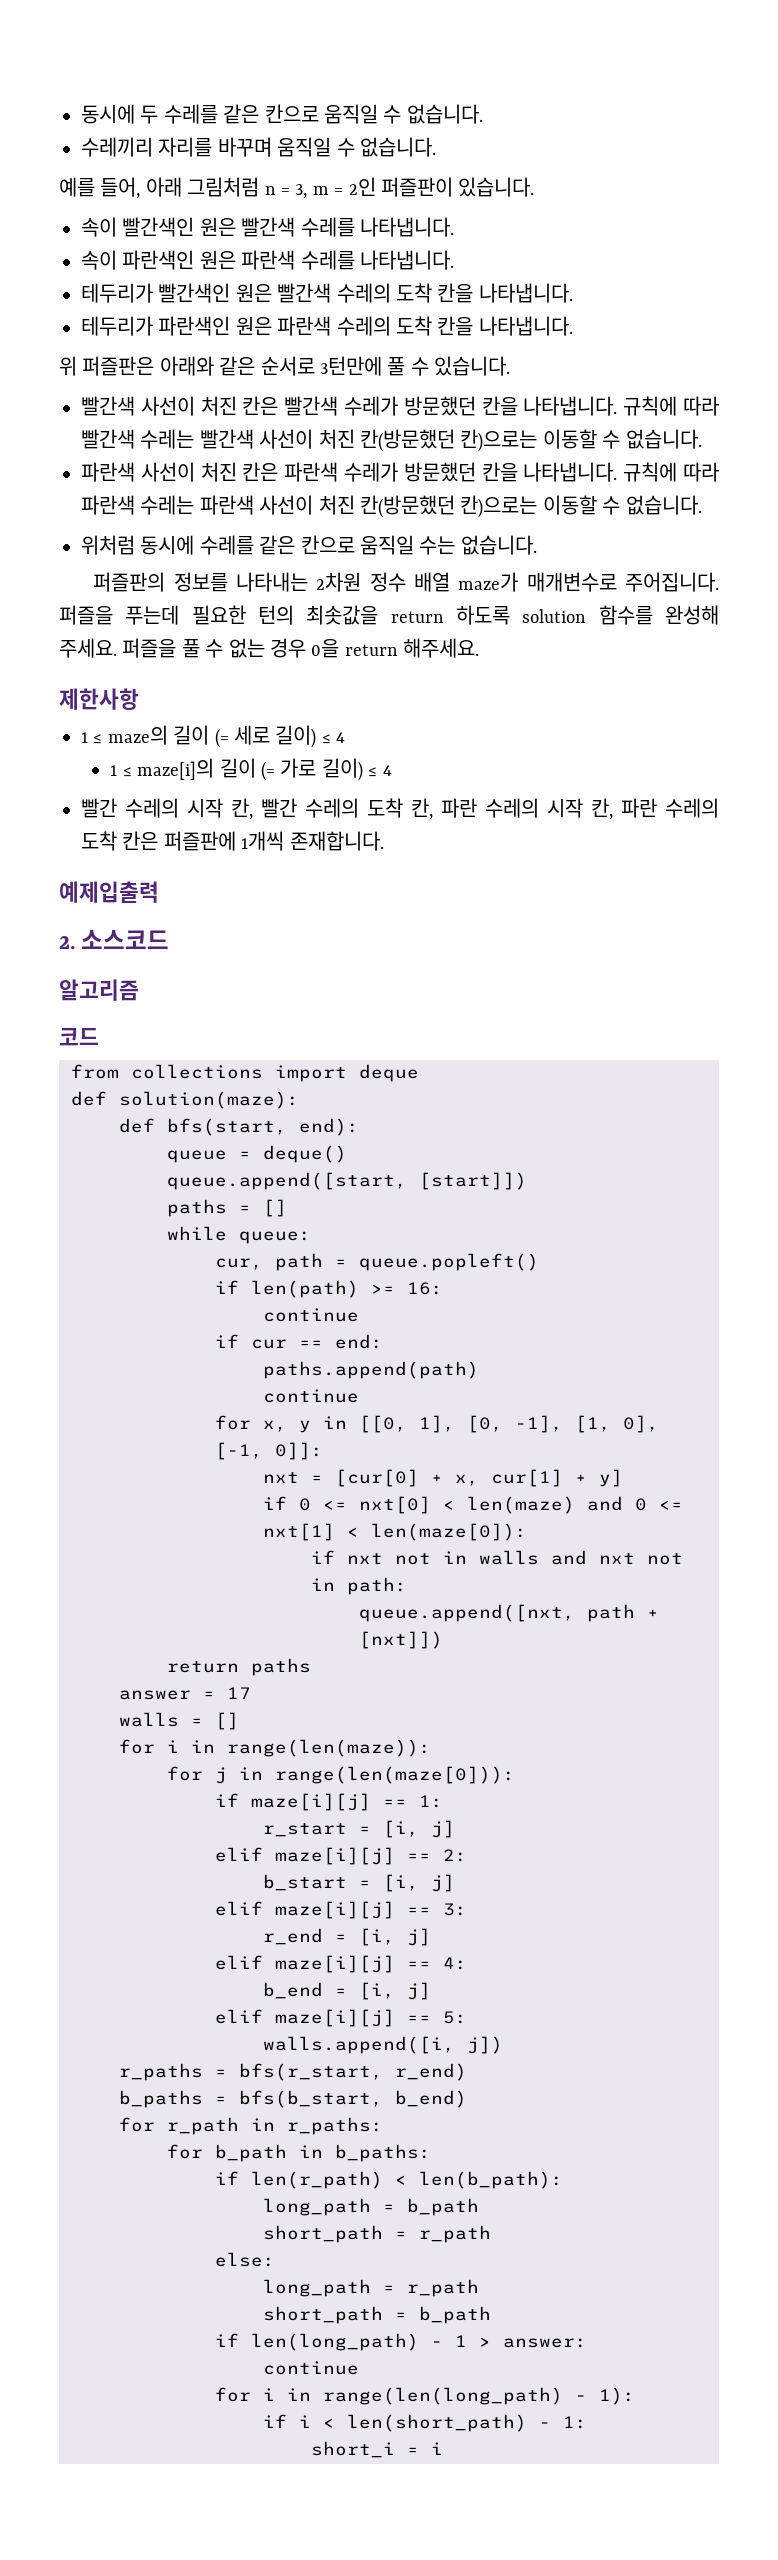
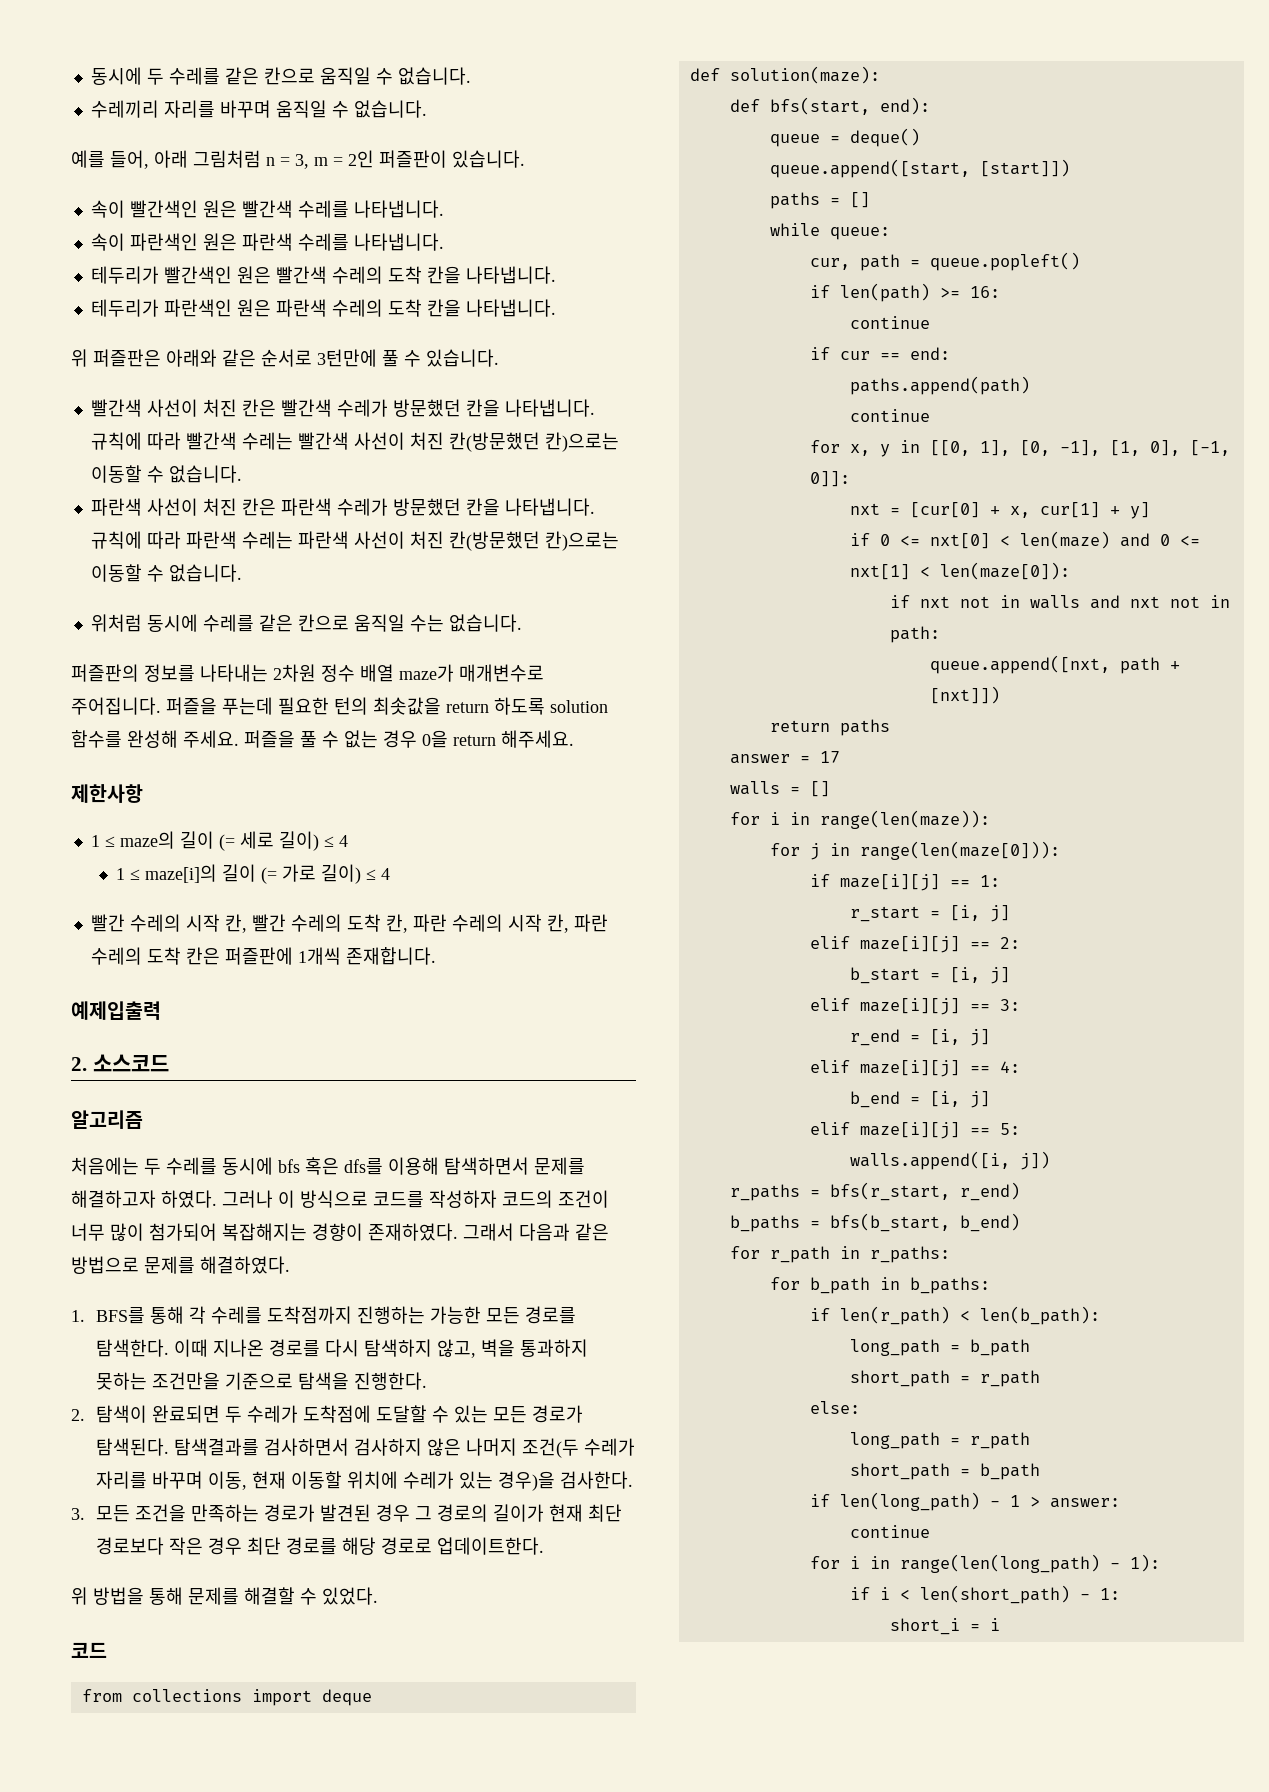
+ 처음에는 두 수레를 동시에 bfs 혹은 dfs를 이용해 탐색하면서 문제를 해결하고자 하였다. 그러나 이 방식으로 코드를 작성하자 코드의 조건이 너무 많이 첨가되어 복잡해지는 경향이 존재하였다. 그래서 다음과 같은 방법으로 문제를 해결하였다.
+ 1. BFS를 통해 각 수레를 도착점까지 진행하는 가능한 모든 경로를 탐색한다. 이때 지나온 경로를 다시 탐색하지 않고, 벽을 통과하지 못하는 조건만을 기준으로 탐색을 진행한다.
+ 2. 탐색이 완료되면 두 수레가 도착점에 도달할 수 있는 모든 경로가 탐색된다. 탐색결과를 검사하면서 검사하지 않은 나머지 조건(두 수레가 자리를 바꾸며 이동, 현재 이동할 위치에 수레가 있는 경우)을 검사한다.
+ 3. 모든 조건을 만족하는 경로가 발견된 경우 그 경로의 길이가 현재 최단 경로보다 작은 경우 최단 경로를 해당 경로로 업데이트한다.
+ 위 방법을 통해 문제를 해결할 수 있었다.

